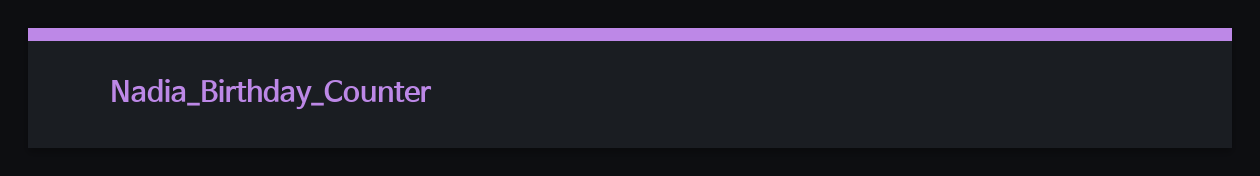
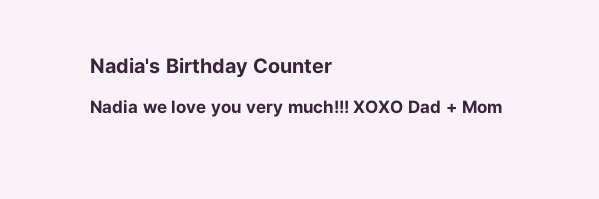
- Nadia_Birthday_Counter
+ Nadia's Birthday Counter
+ Nadia we love you very much!!! XOXO Dad + Mom

